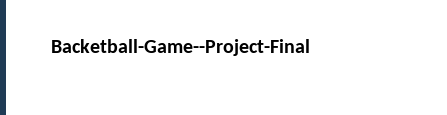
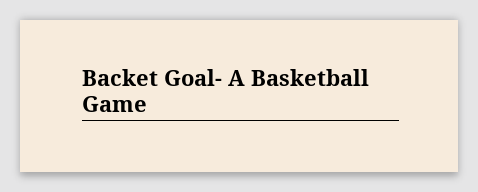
- Backetball-Game--Project-Final
+ Backet Goal- A Basketball Game

